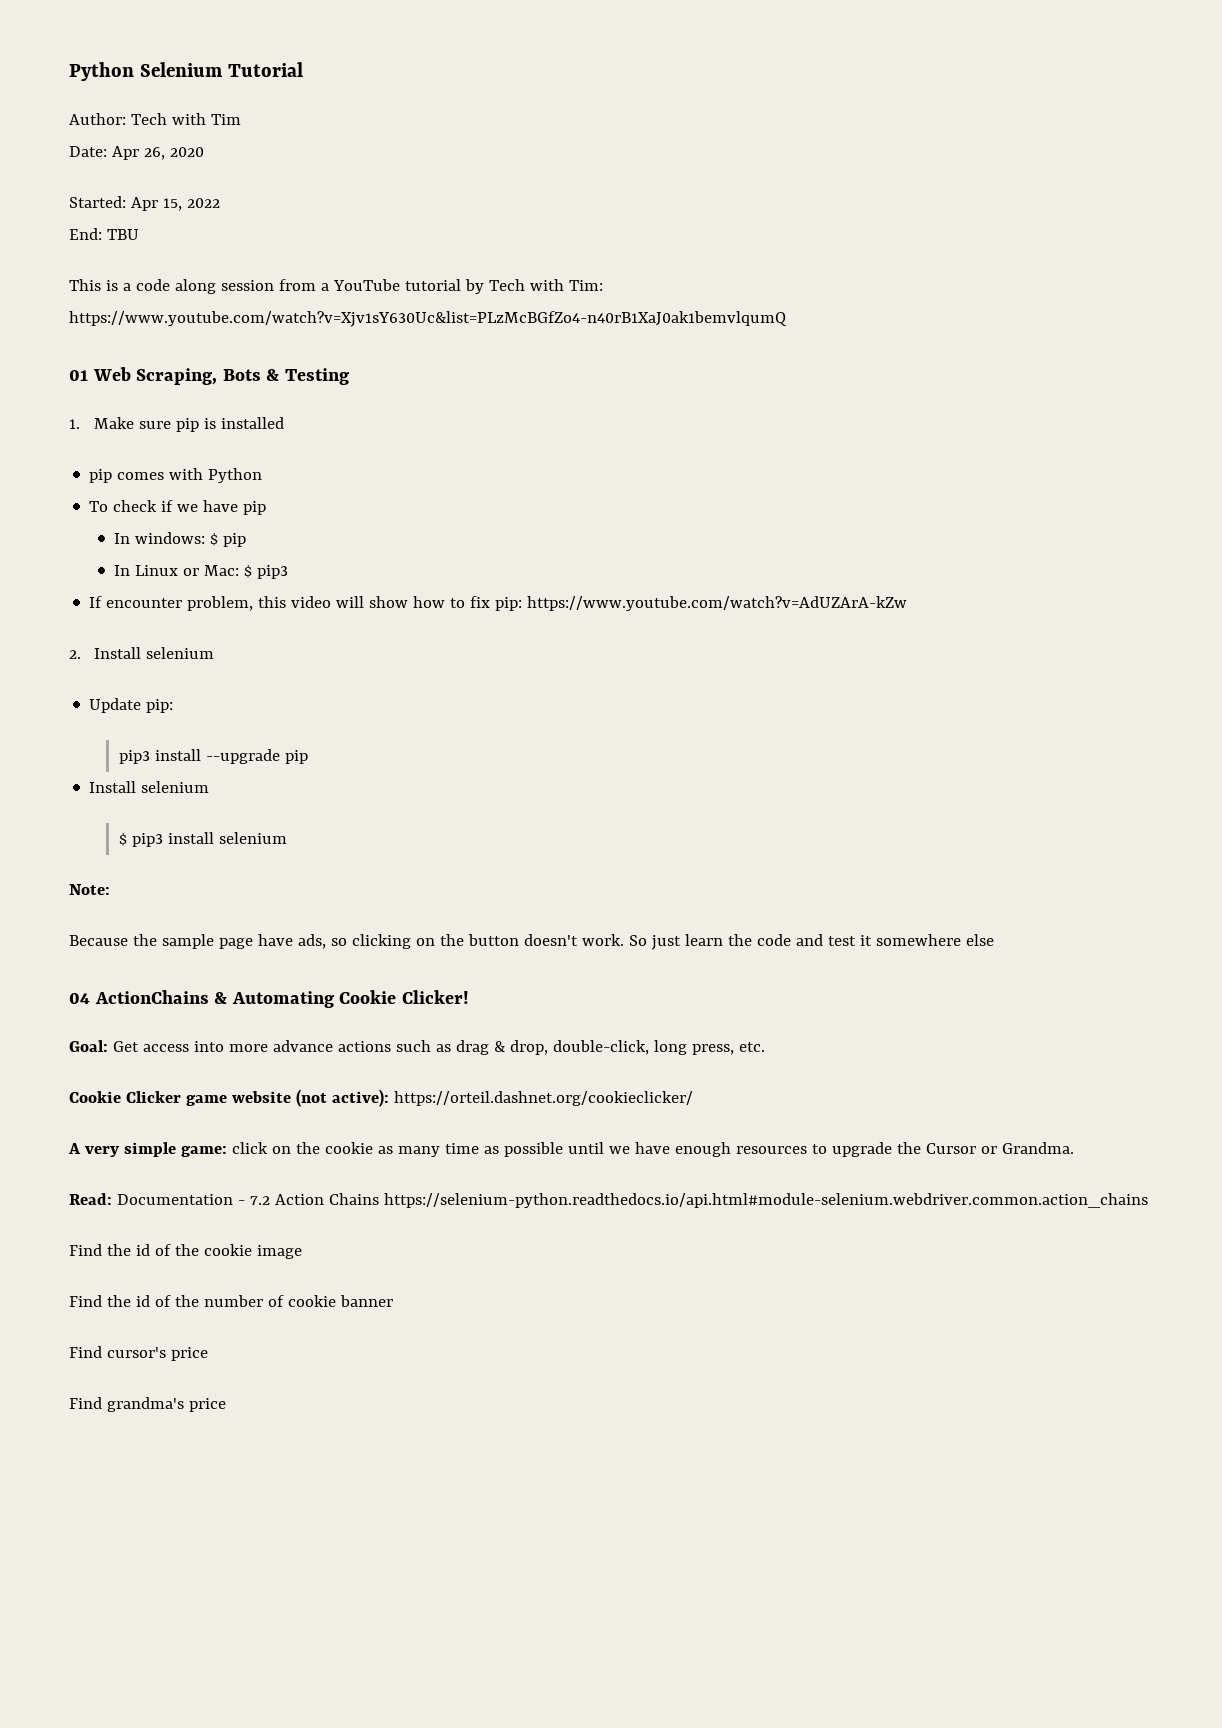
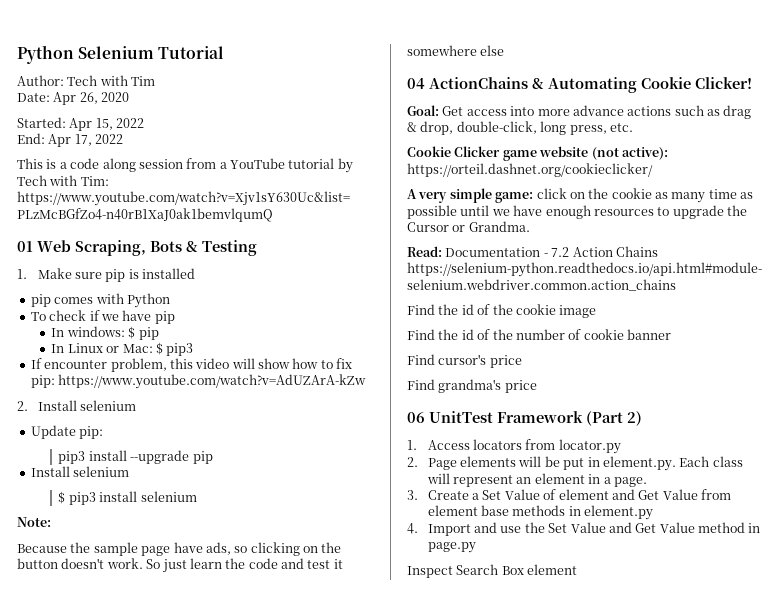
- End: TBU
+ End: Apr 17, 2022
+ 06 UnitTest Framework (Part 2)
+ 1. Access locators from locator.py
+ 2. Page elements will be put in element.py. Each class will represent an element in a page.
+ 3. Create a Set Value of element and Get Value from element base methods in element.py
+ 4. Import and use the Set Value and Get Value method in page.py
+ Inspect Search Box element

